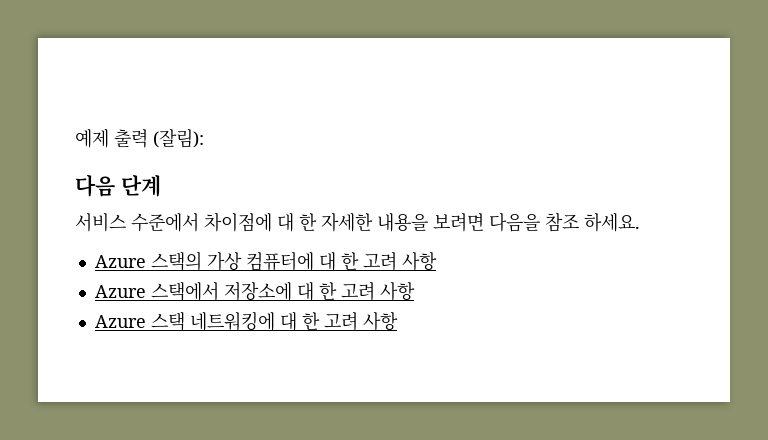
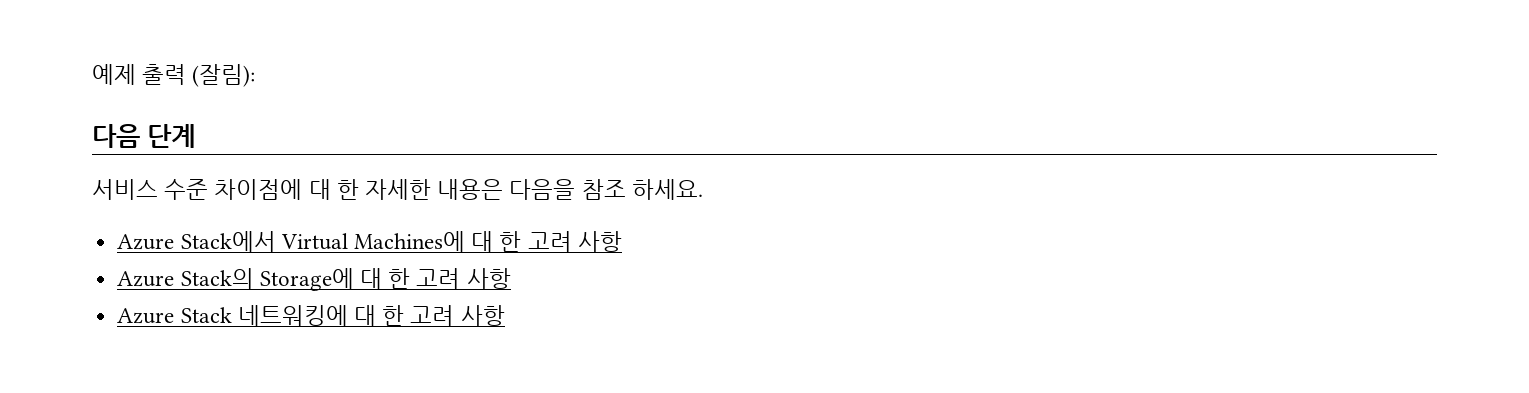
- 서비스 수준에서 차이점에 대 한 자세한 내용을 보려면 다음을 참조 하세요.
+ 서비스 수준 차이점에 대 한 자세한 내용은 다음을 참조 하세요.
- Azure 스택의 가상 컴퓨터에 대 한 고려 사항
- Azure 스택에서 저장소에 대 한 고려 사항
- Azure 스택 네트워킹에 대 한 고려 사항
+ Azure Stack에서 Virtual Machines에 대 한 고려 사항
+ Azure Stack의 Storage에 대 한 고려 사항
+ Azure Stack 네트워킹에 대 한 고려 사항

